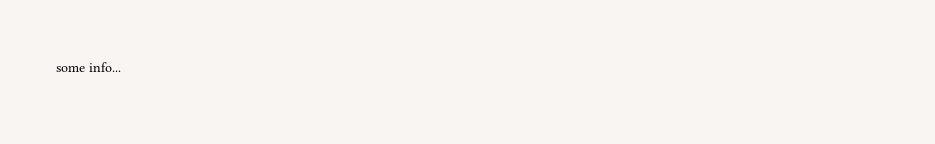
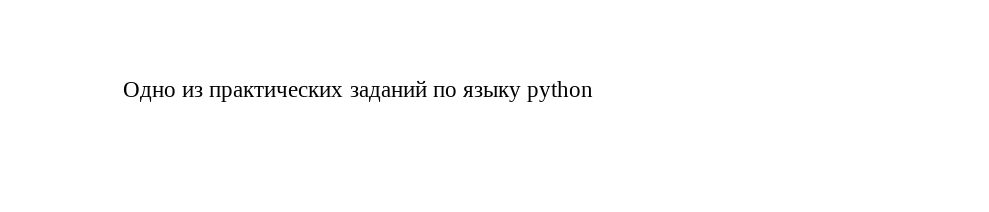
- some info...
+ Одно из практических заданий по языку python

